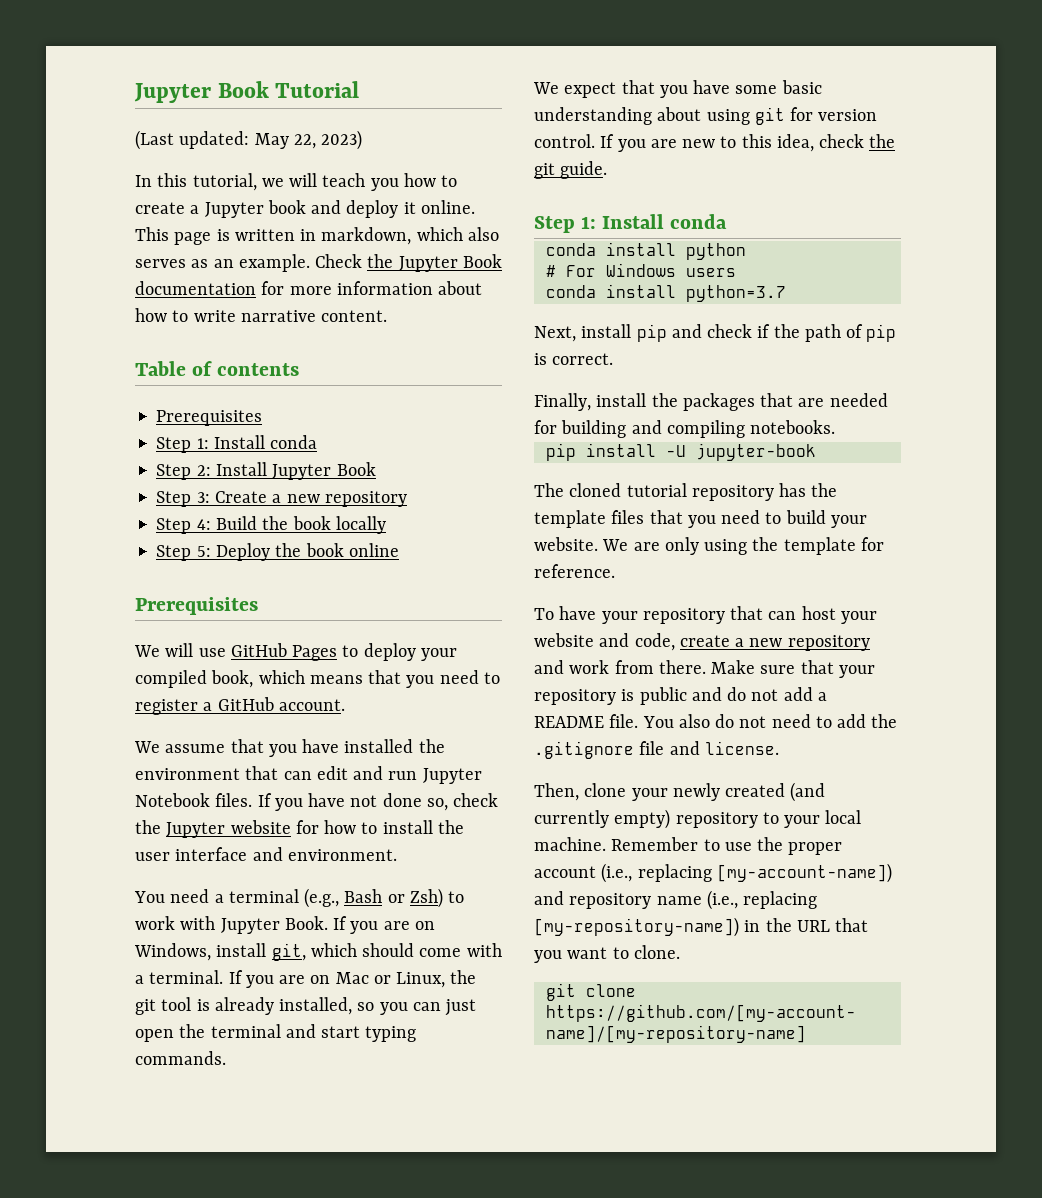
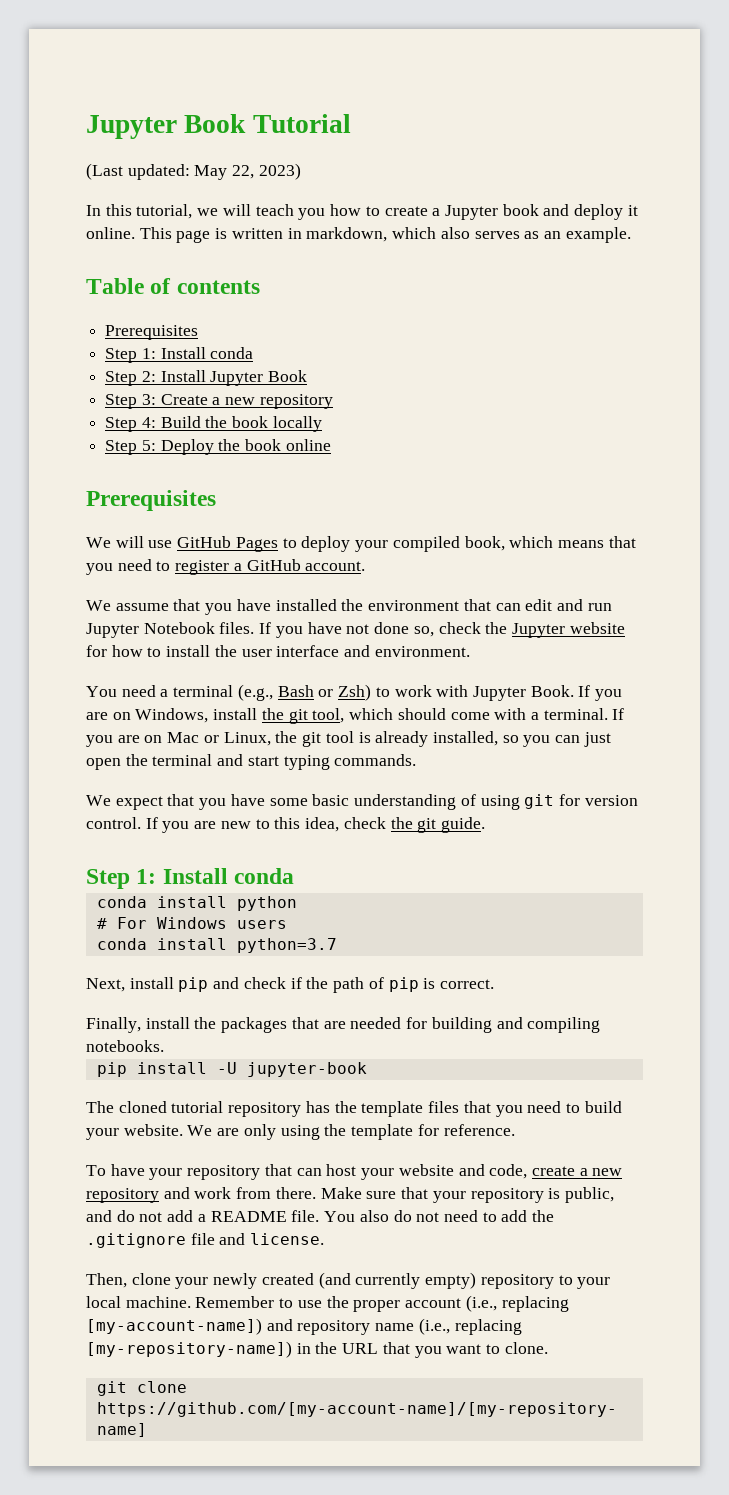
- Check the Jupyter Book documentation for more information about how to write narrative content.
- If you are on Windows, install git, which should come with a terminal.
+ If you are on Windows, install the git tool, which should come with a terminal.
- We expect that you have some basic understanding about using git for version control.
+ We expect that you have some basic understanding of using git for version control.
- Make sure that your repository is public and do not add a README file.
+ Make sure that your repository is public, and do not add a README file.

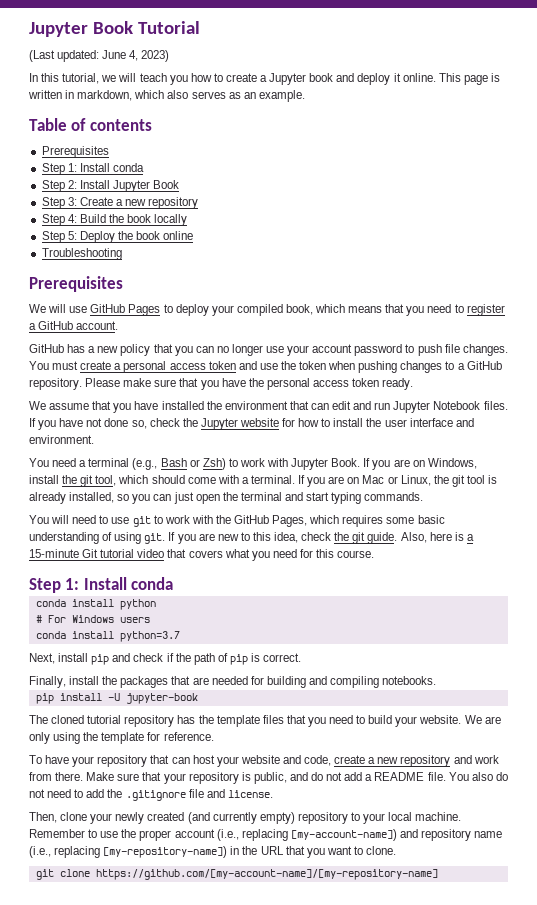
- (Last updated: May 22, 2023)
+ (Last updated: June 4, 2023)
+ Troubleshooting
+ GitHub has a new policy that you can no longer use your account password to push file changes. You must create a personal access token and use the token when pushing changes to a GitHub repository. Please make sure that you have the personal access token ready.
- We expect that you have some basic understanding of using git for version control.
+ You will need to use git to work with the GitHub Pages, which requires some basic understanding of using git.
+ Also, here is a 15-minute Git tutorial video that covers what you need for this course.

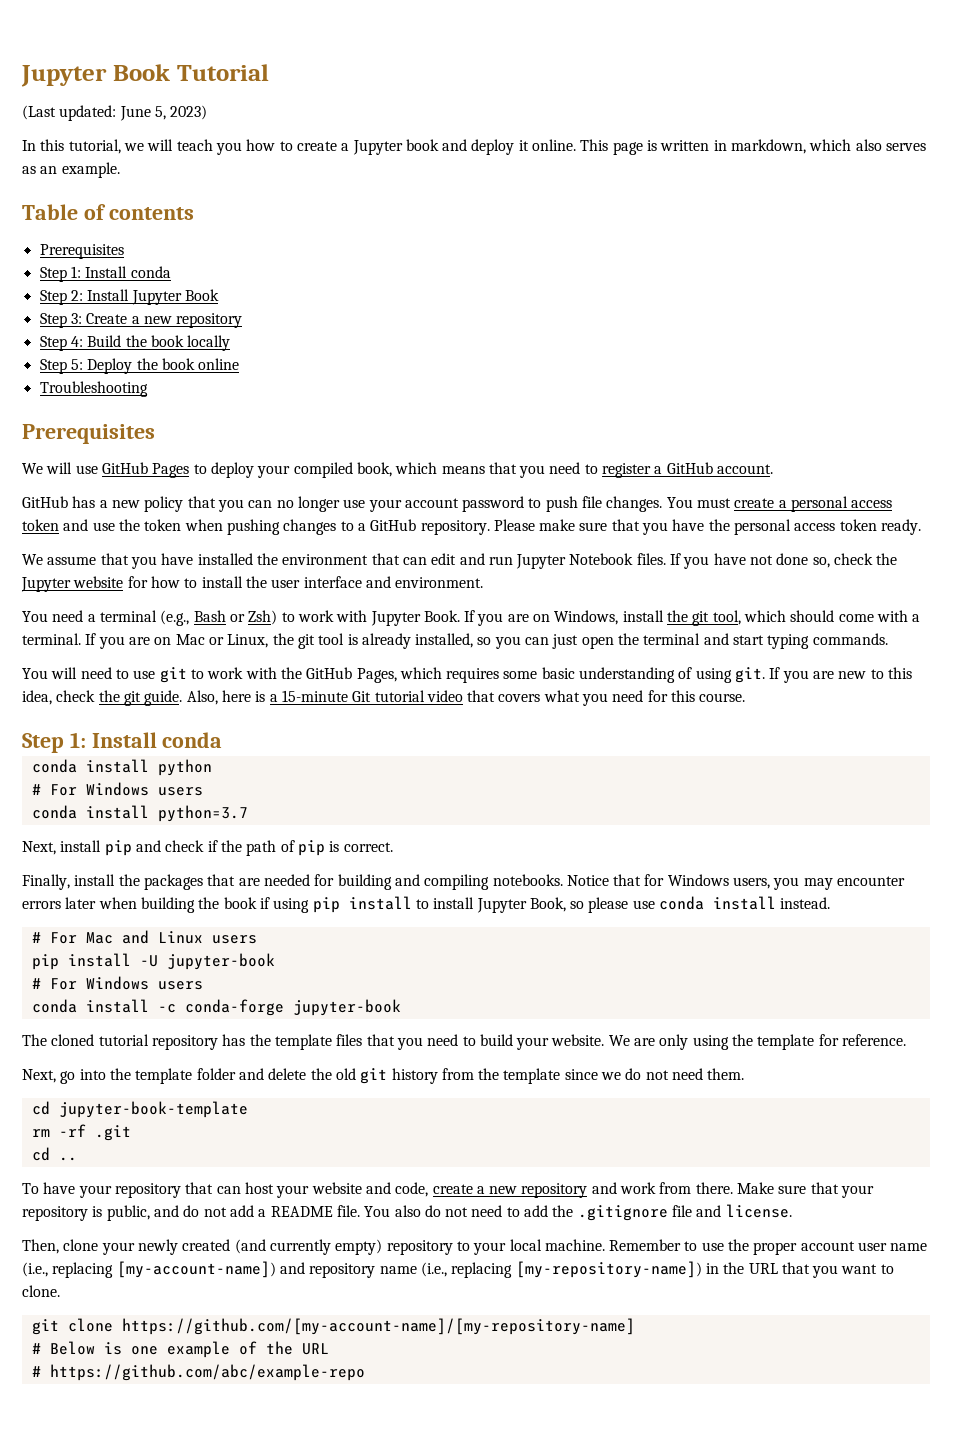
- (Last updated: June 4, 2023)
+ (Last updated: June 5, 2023)
- Finally, install the packages that are needed for building and compiling notebooks.
+ Finally, install the packages that are needed for building and compiling notebooks. Notice that for Windows users, you may encounter errors later when building the book if using pip install to install Jupyter Book, so please use conda install instead.
+ # For Mac and Linux users
  pip install -U jupyter-book
+ # For Windows users
+ conda install -c conda-forge jupyter-book
+ Next, go into the template folder and delete the old git history from the template since we do not need them.
+ cd jupyter-book-template
+ rm -rf .git
+ cd ..
- Remember to use the proper account (i.e., replacing [my-account-name]) and repository name (i.e., replacing [my-repository-name]) in the URL that you want to clone.
+ Remember to use the proper account user name (i.e., replacing [my-account-name]) and repository name (i.e., replacing [my-repository-name]) in the URL that you want to clone.
+ # Below is one example of the URL
+ # https://github.com/abc/example-repo

